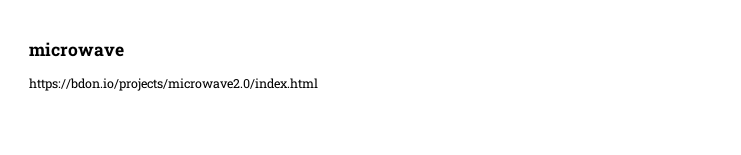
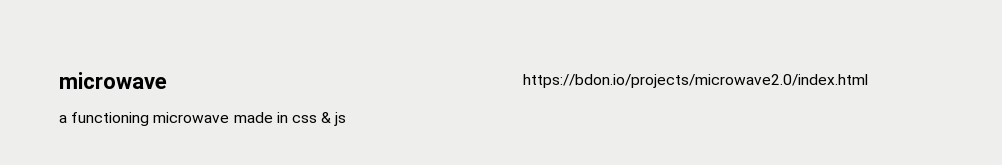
- https://bdon.io/projects/microwave2.0/index.html
+ a functioning microwave made in css & js https://bdon.io/projects/microwave2.0/index.html

